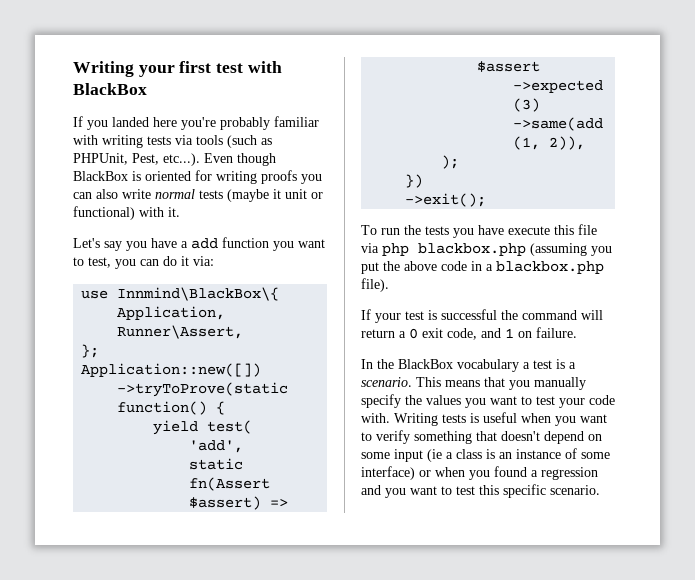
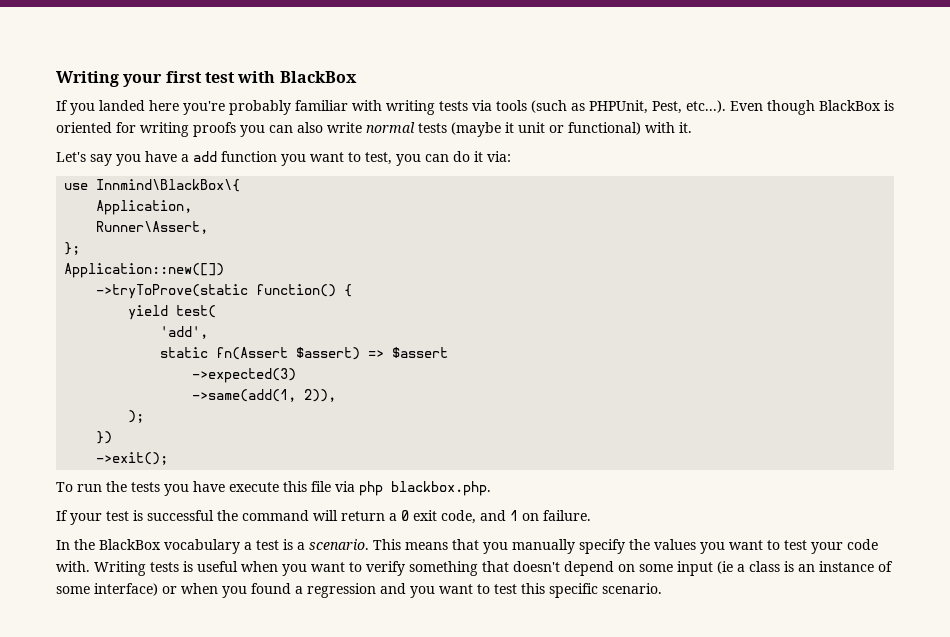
- To run the tests you have execute this file via php blackbox.php (assuming you put the above code in a blackbox.php file).
+ To run the tests you have execute this file via php blackbox.php.

